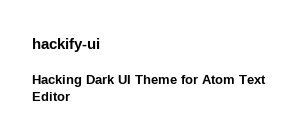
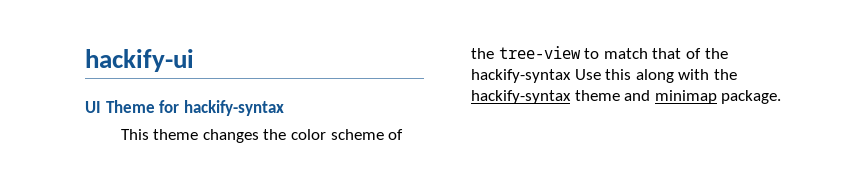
- Hacking Dark UI Theme for Atom Text Editor
+ UI Theme for hackify-syntax
+ This theme changes the color scheme of the tree-view to match that of the hackify-syntax Use this along with the hackify-syntax theme and minimap package.

